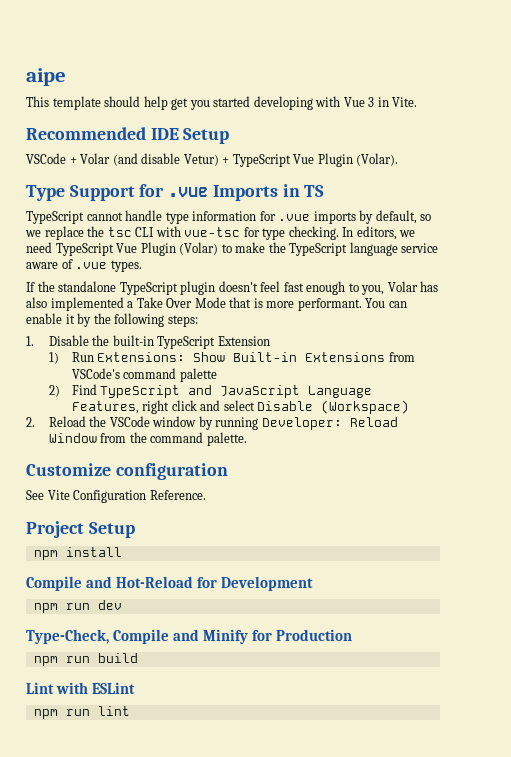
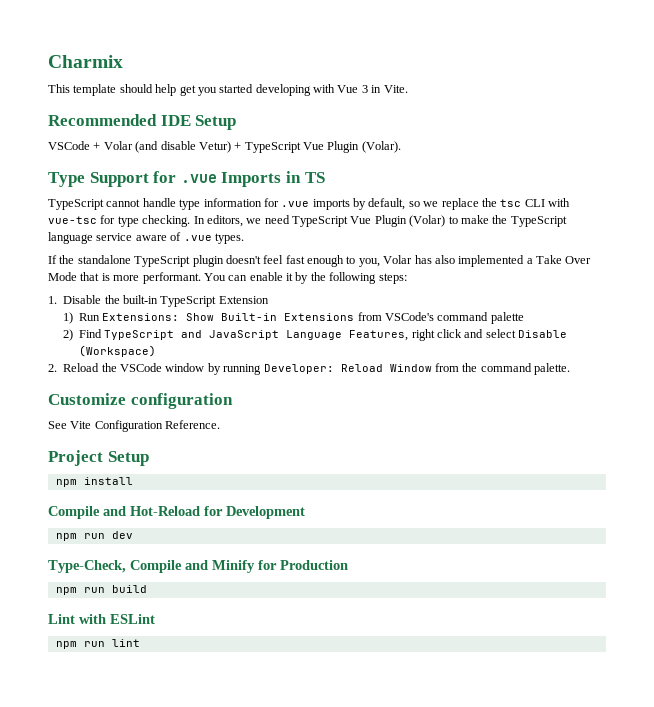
- aipe
+ Charmix

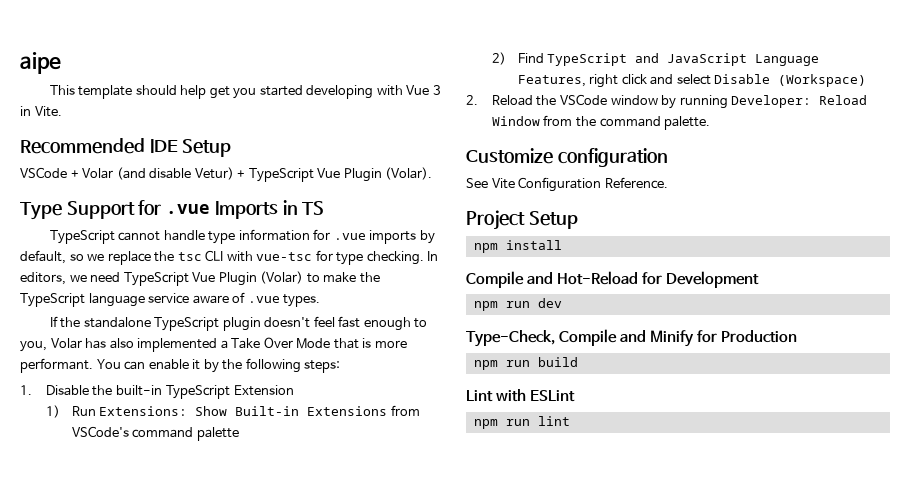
- Charmix
+ aipe

